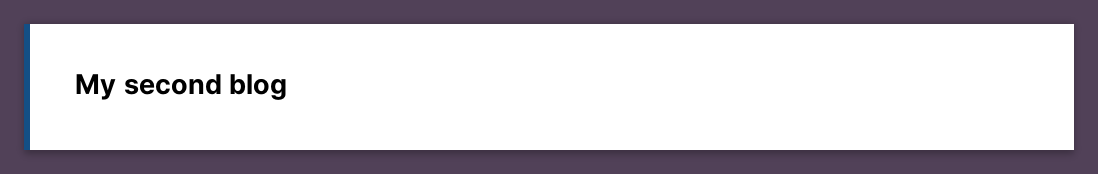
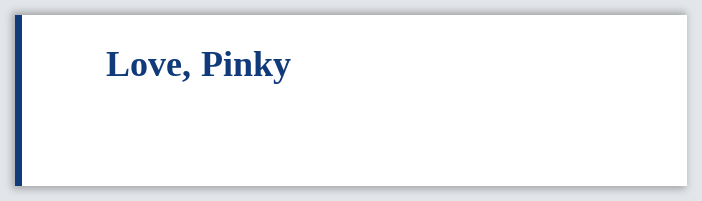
- My second blog
+ Love, Pinky

